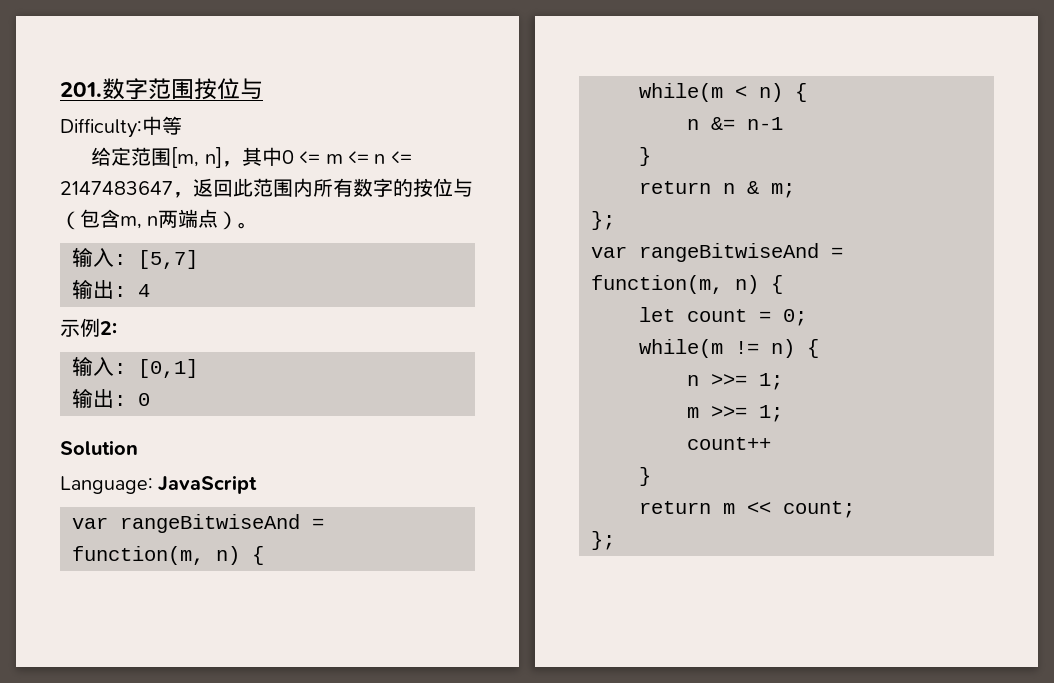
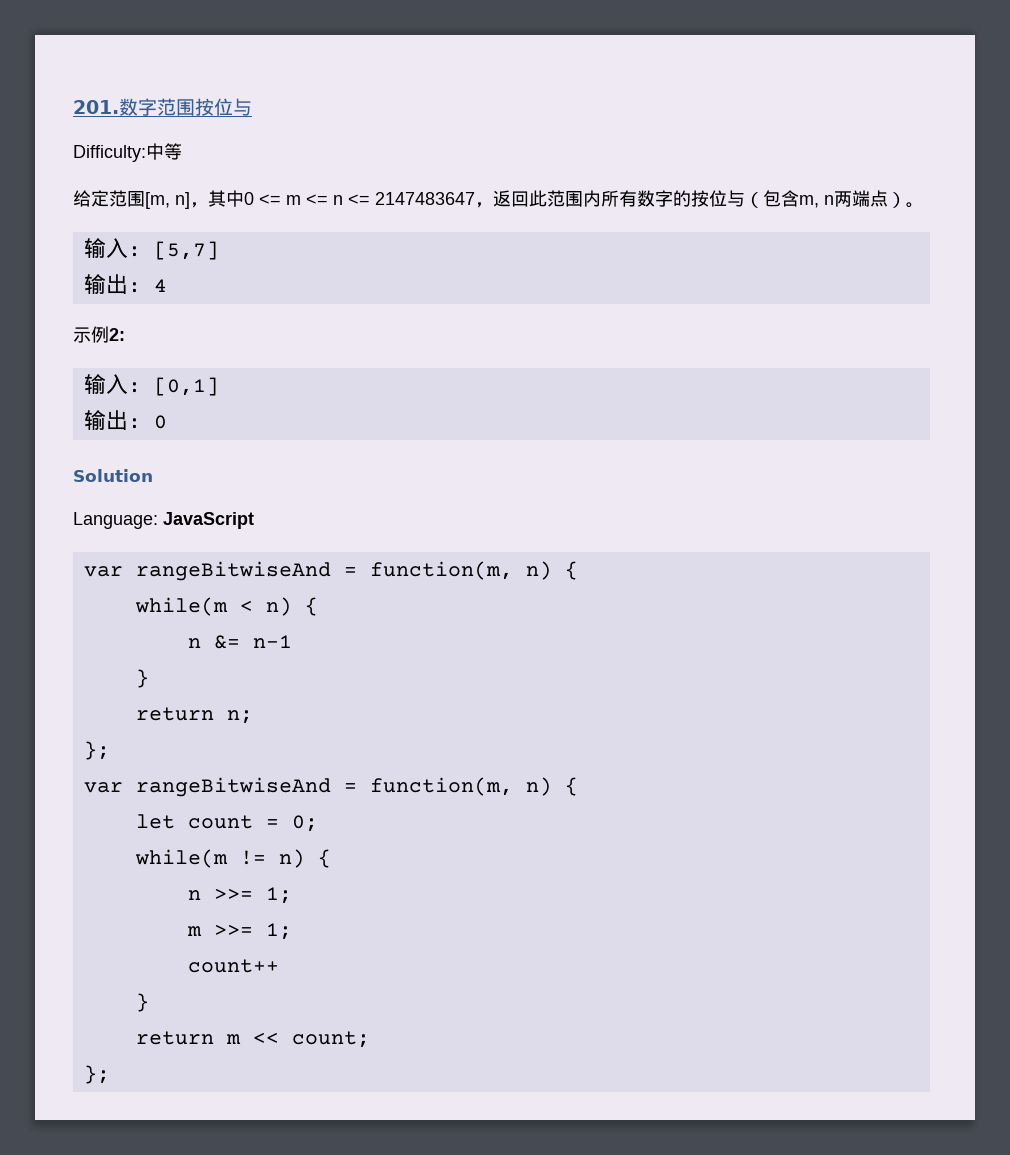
- return n & m;
+ return n;

